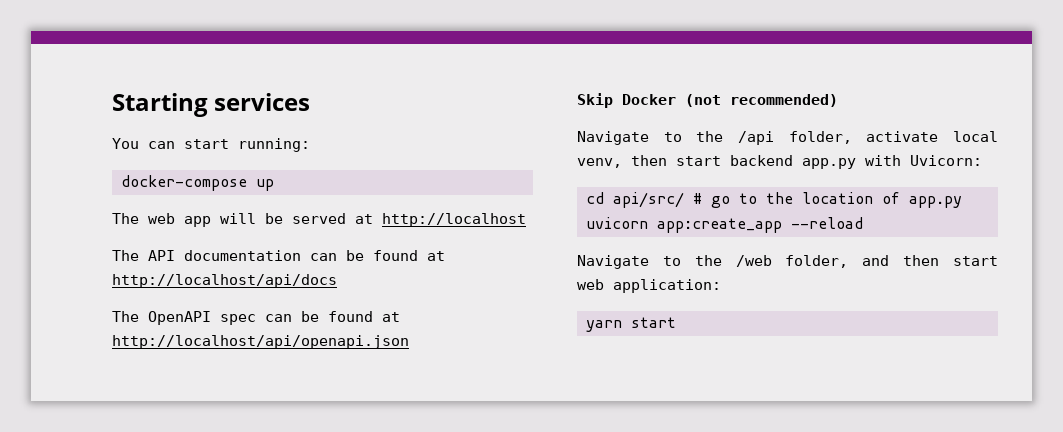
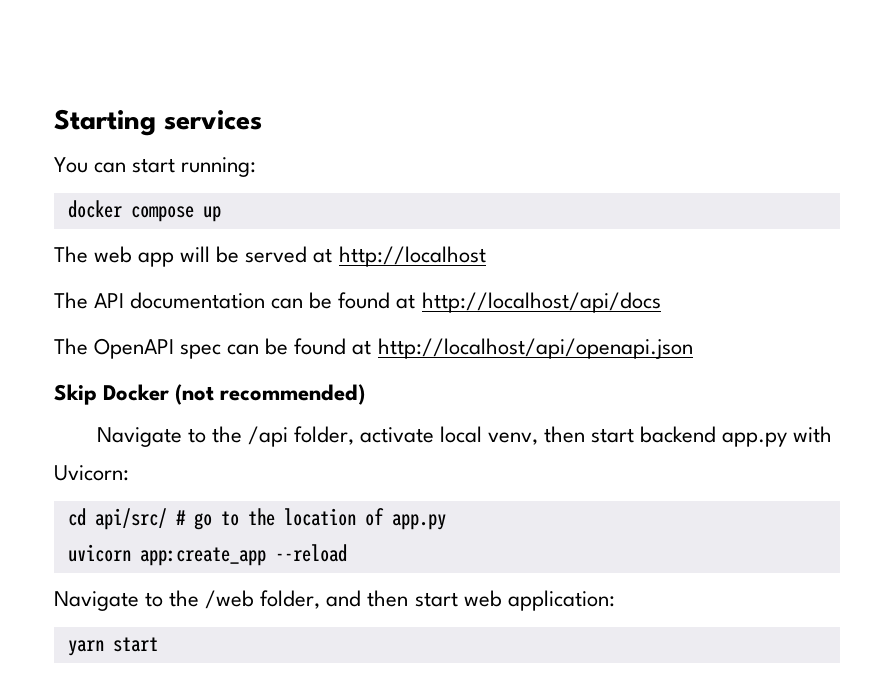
- docker-compose up
+ docker compose up

